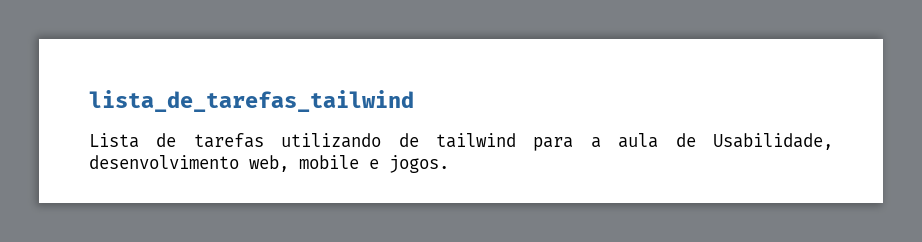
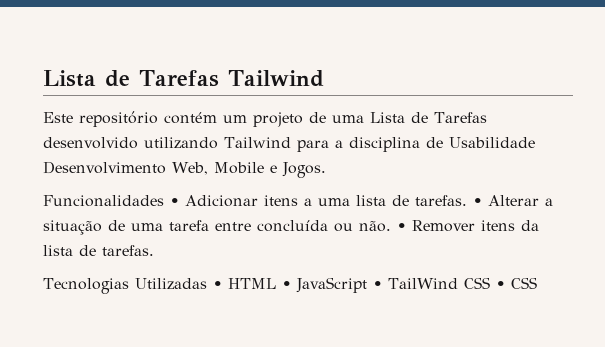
- lista_de_tarefas_tailwind
- Lista de tarefas utilizando de tailwind para a aula de Usabilidade, desenvolvimento web, mobile e jogos.
+ Lista de Tarefas Tailwind
+ Este repositório contém um projeto de uma Lista de Tarefas desenvolvido utilizando Tailwind para a disciplina de Usabilidade Desenvolvimento Web, Mobile e Jogos.
+ Funcionalidades • Adicionar itens a uma lista de tarefas. • Alterar a situação de uma tarefa entre concluída ou não. • Remover itens da lista de tarefas.
+ Tecnologias Utilizadas • HTML • JavaScript • TailWind CSS • CSS

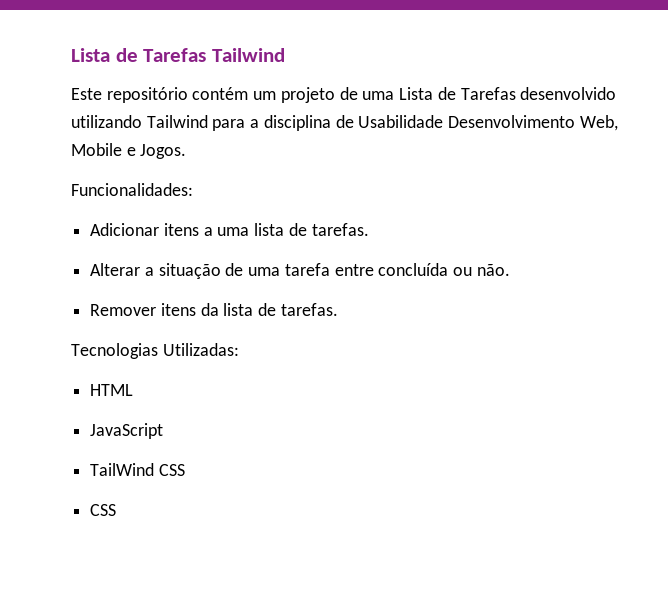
- Funcionalidades • Adicionar itens a uma lista de tarefas. • Alterar a situação de uma tarefa entre concluída ou não. • Remover itens da lista de tarefas.
+ Funcionalidades:
+ Adicionar itens a uma lista de tarefas.
+ Alterar a situação de uma tarefa entre concluída ou não.
+ Remover itens da lista de tarefas.
- Tecnologias Utilizadas • HTML • JavaScript • TailWind CSS • CSS
+ Tecnologias Utilizadas:
+ HTML
+ JavaScript
+ TailWind CSS
+ CSS

